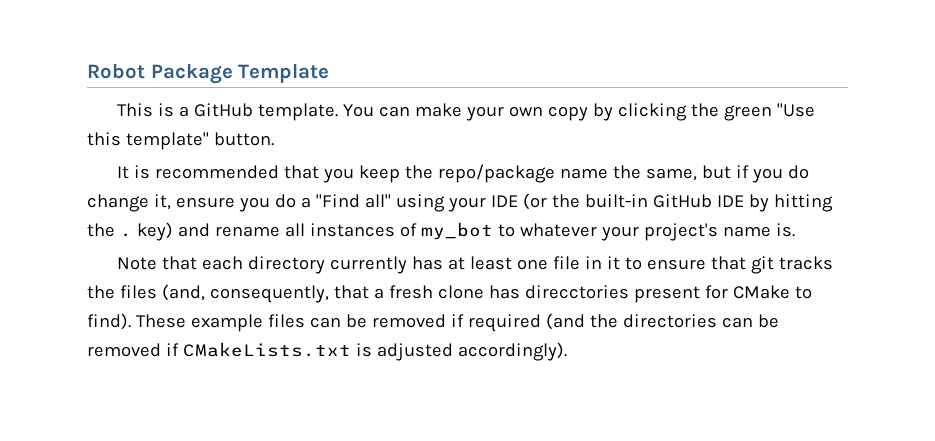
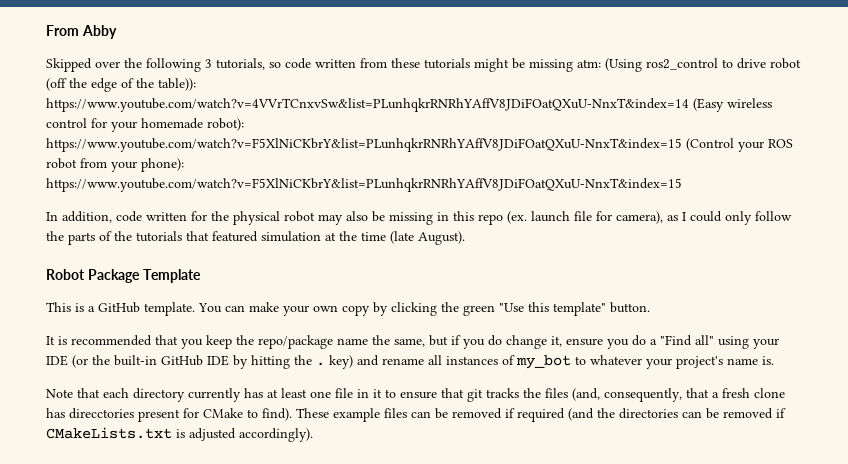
+ From Abby
+ Skipped over the following 3 tutorials, so code written from these tutorials might be missing atm: (Using ros2_control to drive robot (off the edge of the table)): https://www.youtube.com/watch?v=4VVrTCnxvSw&list=PLunhqkrRNRhYAffV8JDiFOatQXuU-NnxT&index=14 (Easy wireless control for your homemade robot): https://www.youtube.com/watch?v=F5XlNiCKbrY&list=PLunhqkrRNRhYAffV8JDiFOatQXuU-NnxT&index=15 (Control your ROS robot from your phone): https://www.youtube.com/watch?v=F5XlNiCKbrY&list=PLunhqkrRNRhYAffV8JDiFOatQXuU-NnxT&index=15
+ In addition, code written for the physical robot may also be missing in this repo (ex. launch file for camera), as I could only follow the parts of the tutorials that featured simulation at the time (late August).

